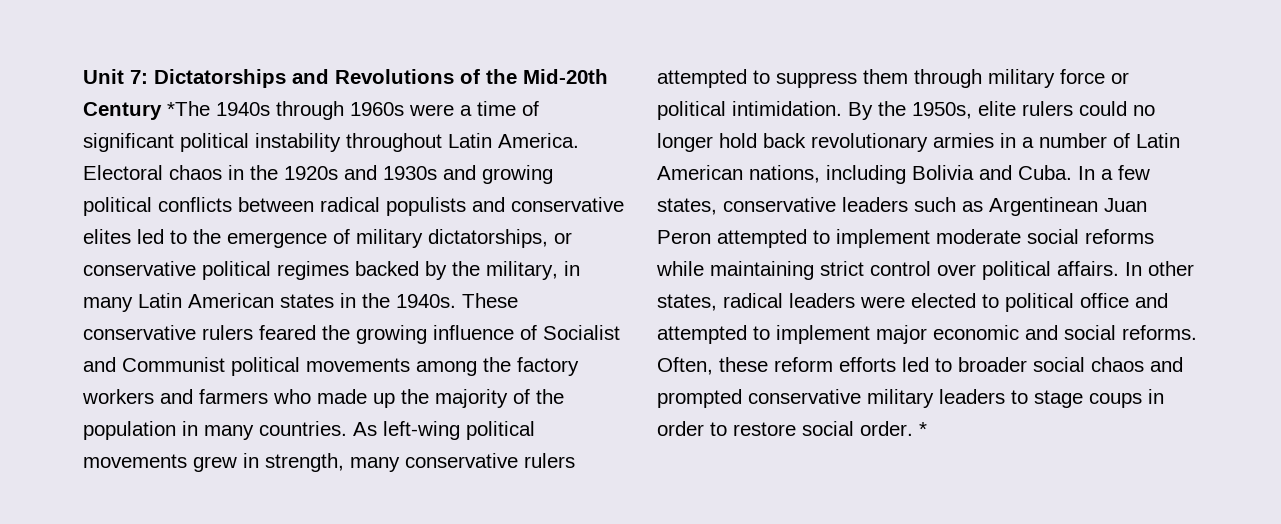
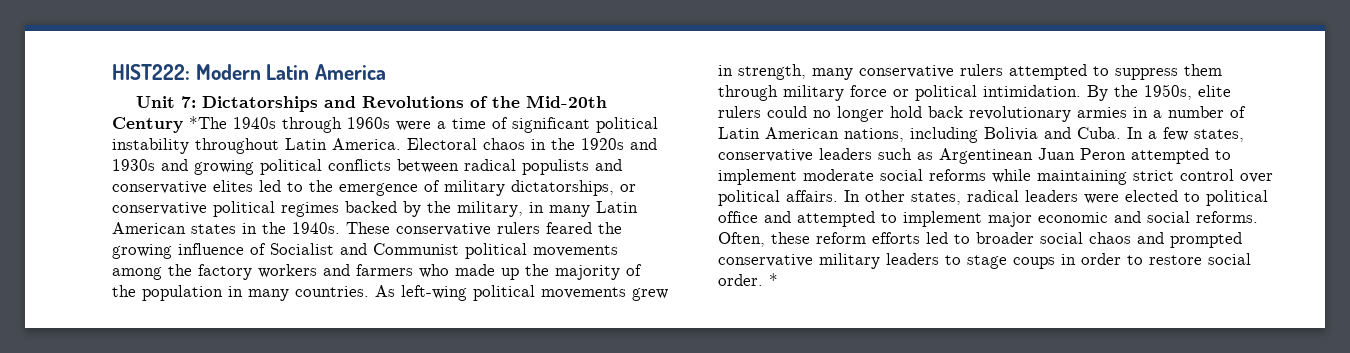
+ HIST222: Modern Latin America

